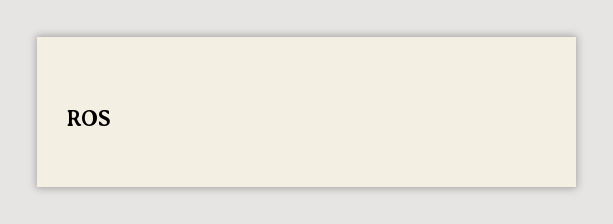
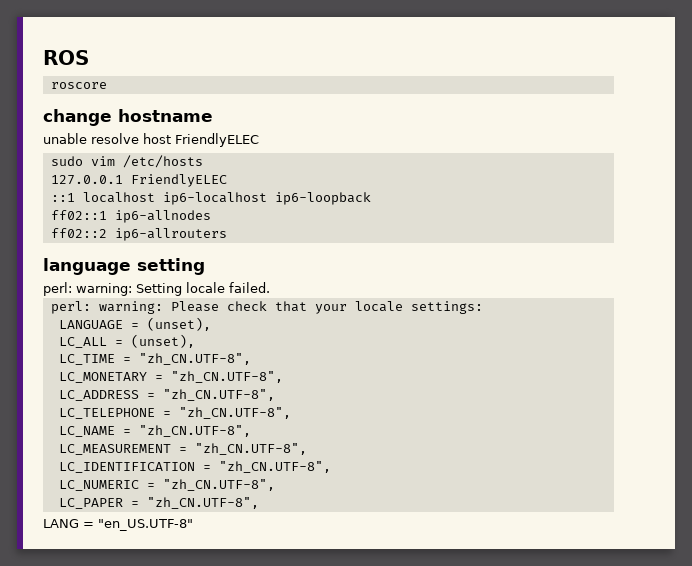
+ roscore
+ change hostname
+ unable resolve host FriendlyELEC
+ sudo vim /etc/hosts
+ 127.0.0.1 FriendlyELEC
+ ::1 localhost ip6-localhost ip6-loopback
+ ff02::1 ip6-allnodes
+ ff02::2 ip6-allrouters
+ language setting
+ perl: warning: Setting locale failed.
+ perl: warning: Please check that your locale settings:
+ LANGUAGE = (unset),
+ LC_ALL = (unset),
+ LC_TIME = "zh_CN.UTF-8",
+ LC_MONETARY = "zh_CN.UTF-8",
+ LC_ADDRESS = "zh_CN.UTF-8",
+ LC_TELEPHONE = "zh_CN.UTF-8",
+ LC_NAME = "zh_CN.UTF-8",
+ LC_MEASUREMENT = "zh_CN.UTF-8",
+ LC_IDENTIFICATION = "zh_CN.UTF-8",
+ LC_NUMERIC = "zh_CN.UTF-8",
+ LC_PAPER = "zh_CN.UTF-8",
+ LANG = "en_US.UTF-8"

